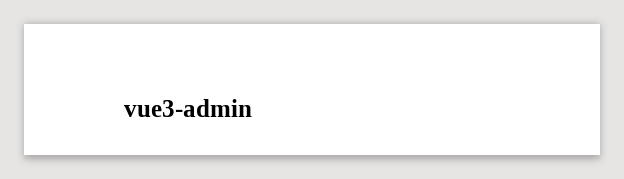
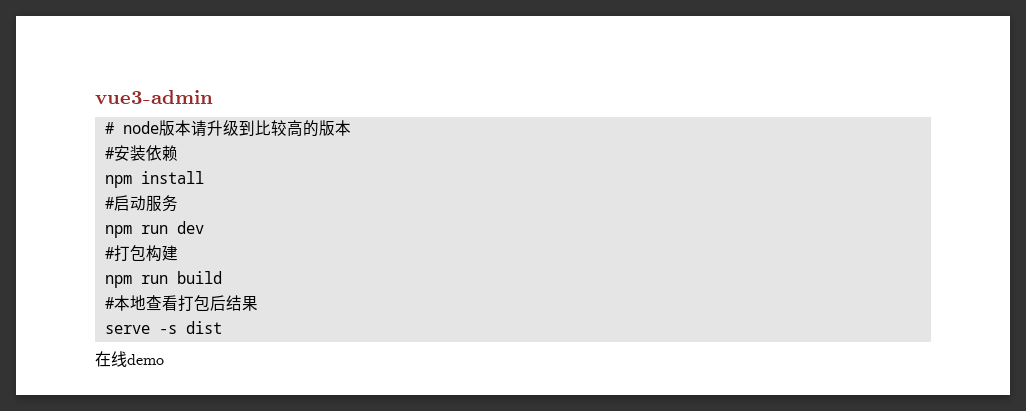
+ # node版本请升级到比较高的版本
+ #安装依赖
+ npm install
+ #启动服务
+ npm run dev
+ #打包构建
+ npm run build
+ #本地查看打包后结果
+ serve -s dist
+ 在线demo

